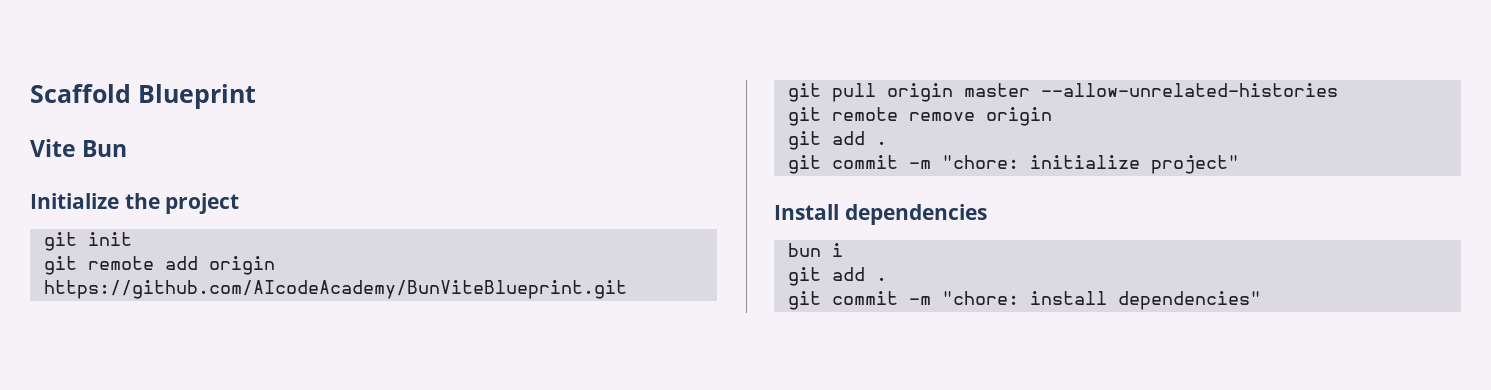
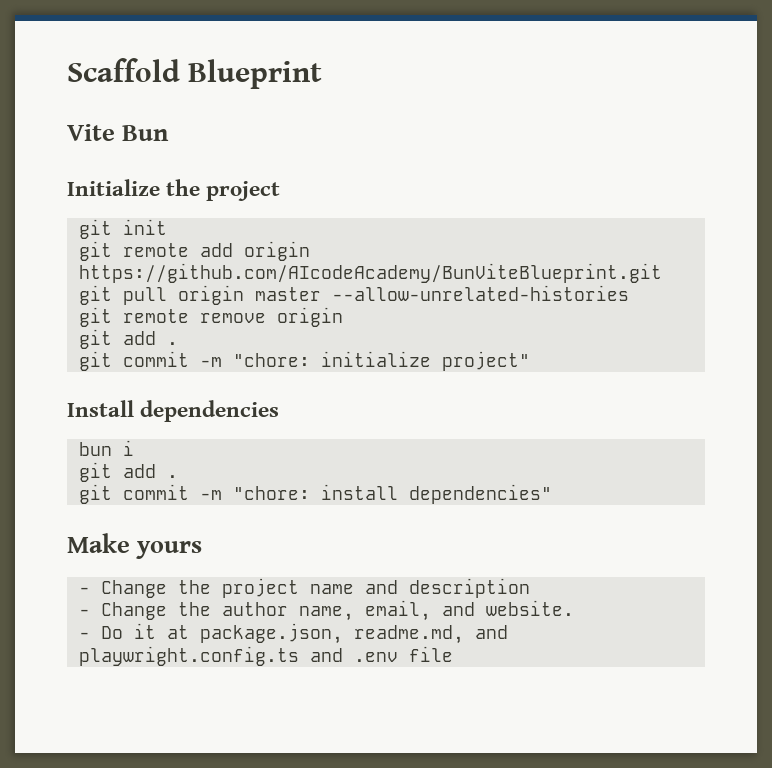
+ Make yours
+ - Change the project name and description
+ - Change the author name, email, and website.
+ - Do it at package.json, readme.md, and playwright.config.ts and .env file

